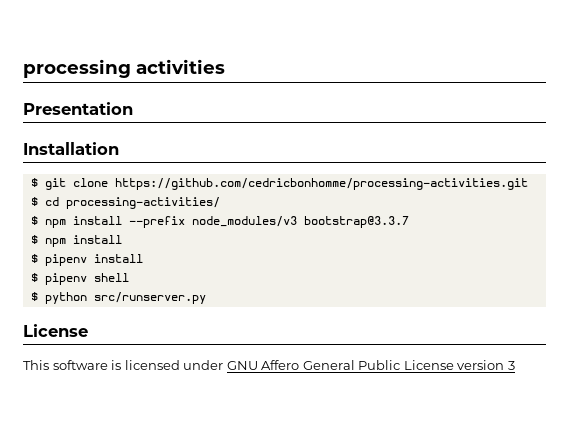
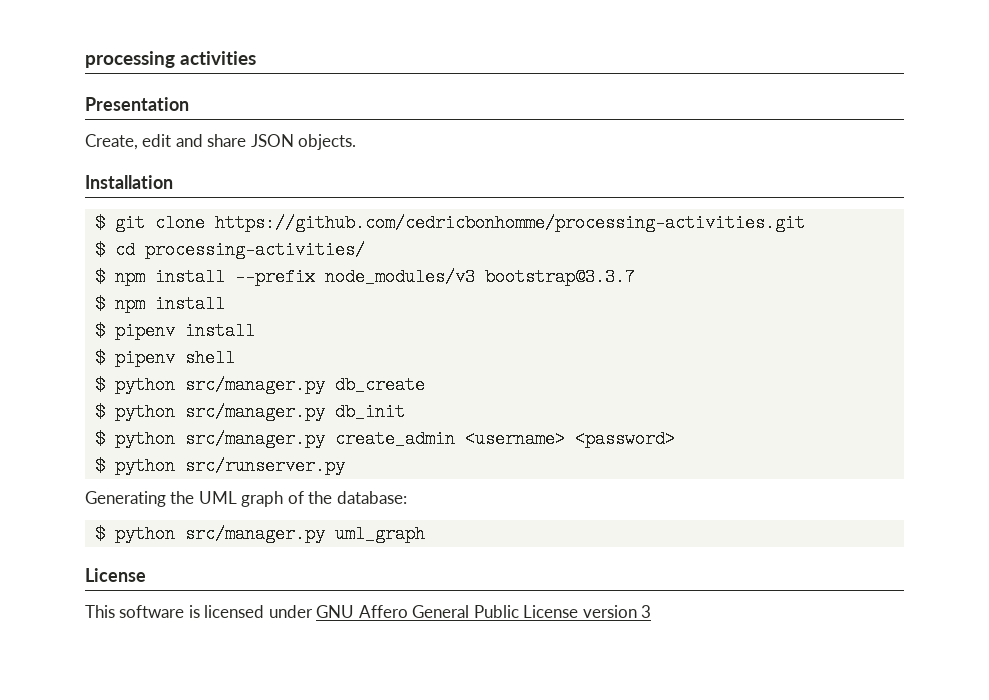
+ Create, edit and share JSON objects.
+ $ python src/manager.py db_create
+ $ python src/manager.py db_init
+ $ python src/manager.py create_admin <username> <password>
  $ python src/runserver.py
+ Generating the UML graph of the database:
+ $ python src/manager.py uml_graph

